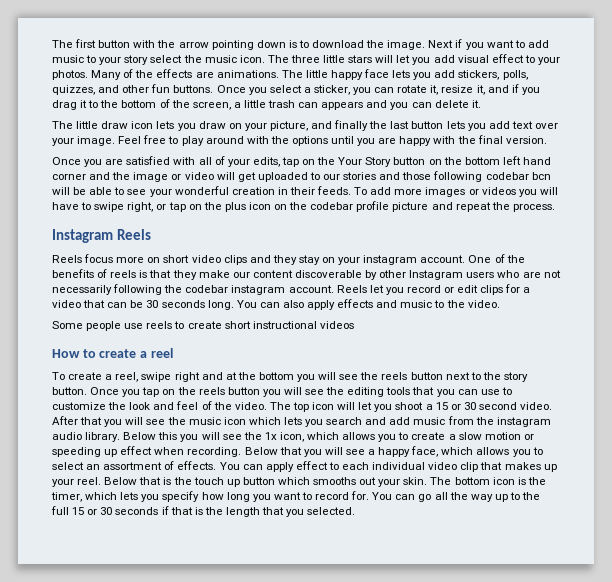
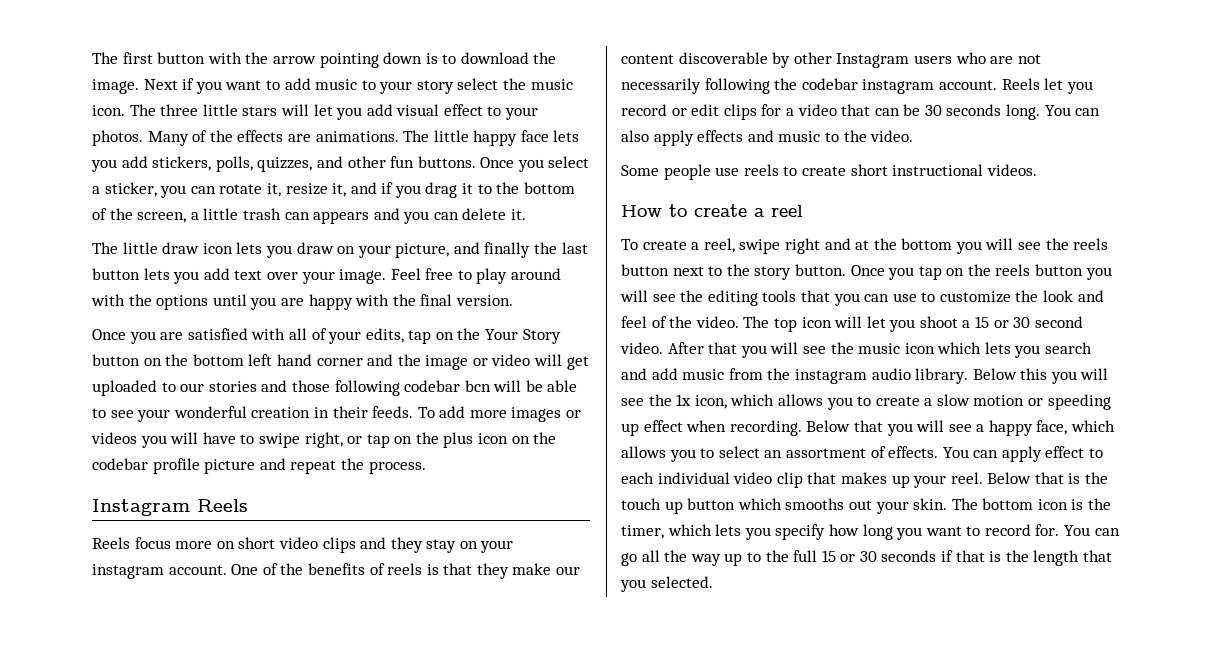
- Some people use reels to create short instructional videos
+ Some people use reels to create short instructional videos.

